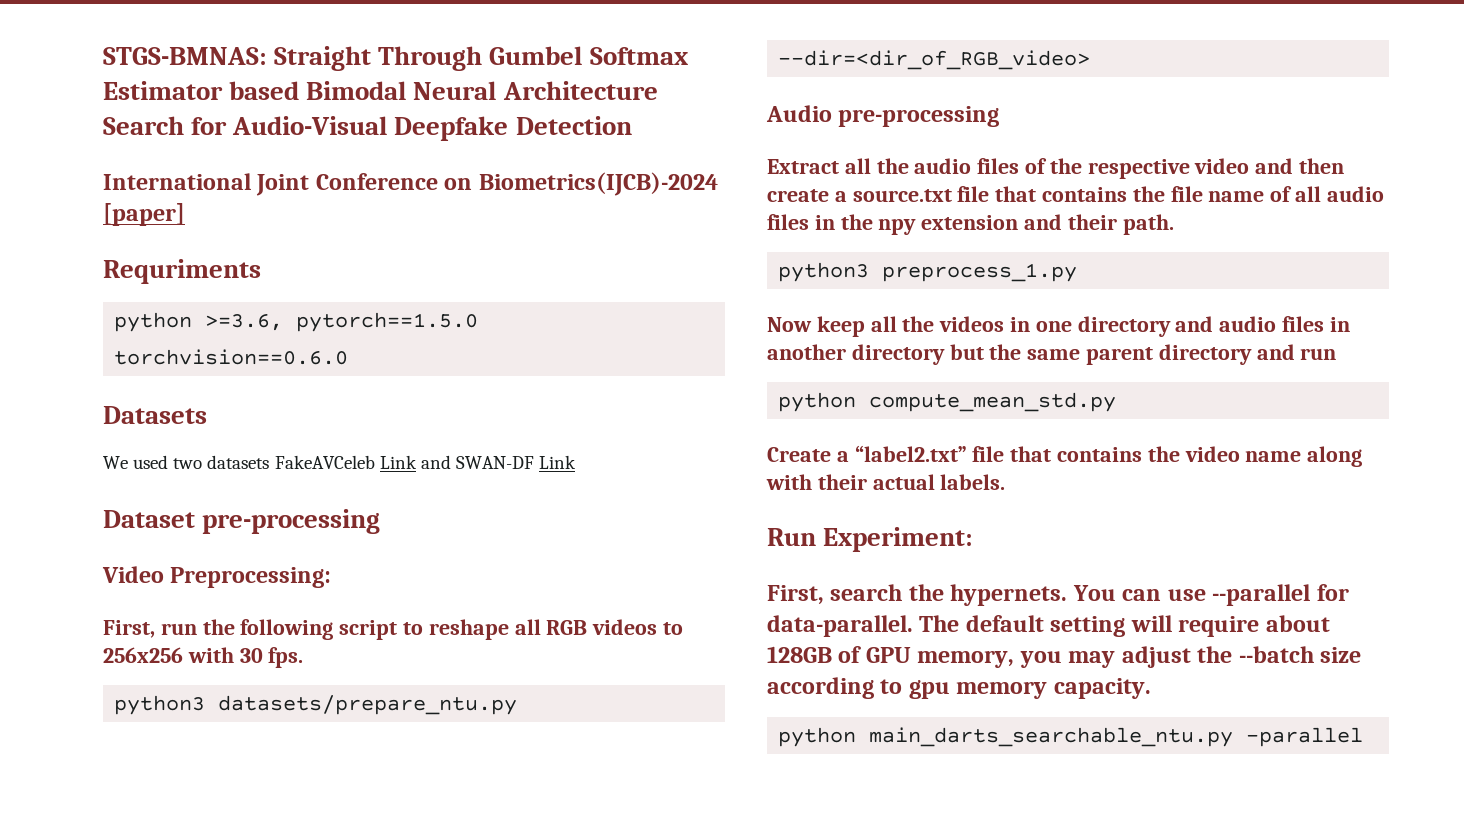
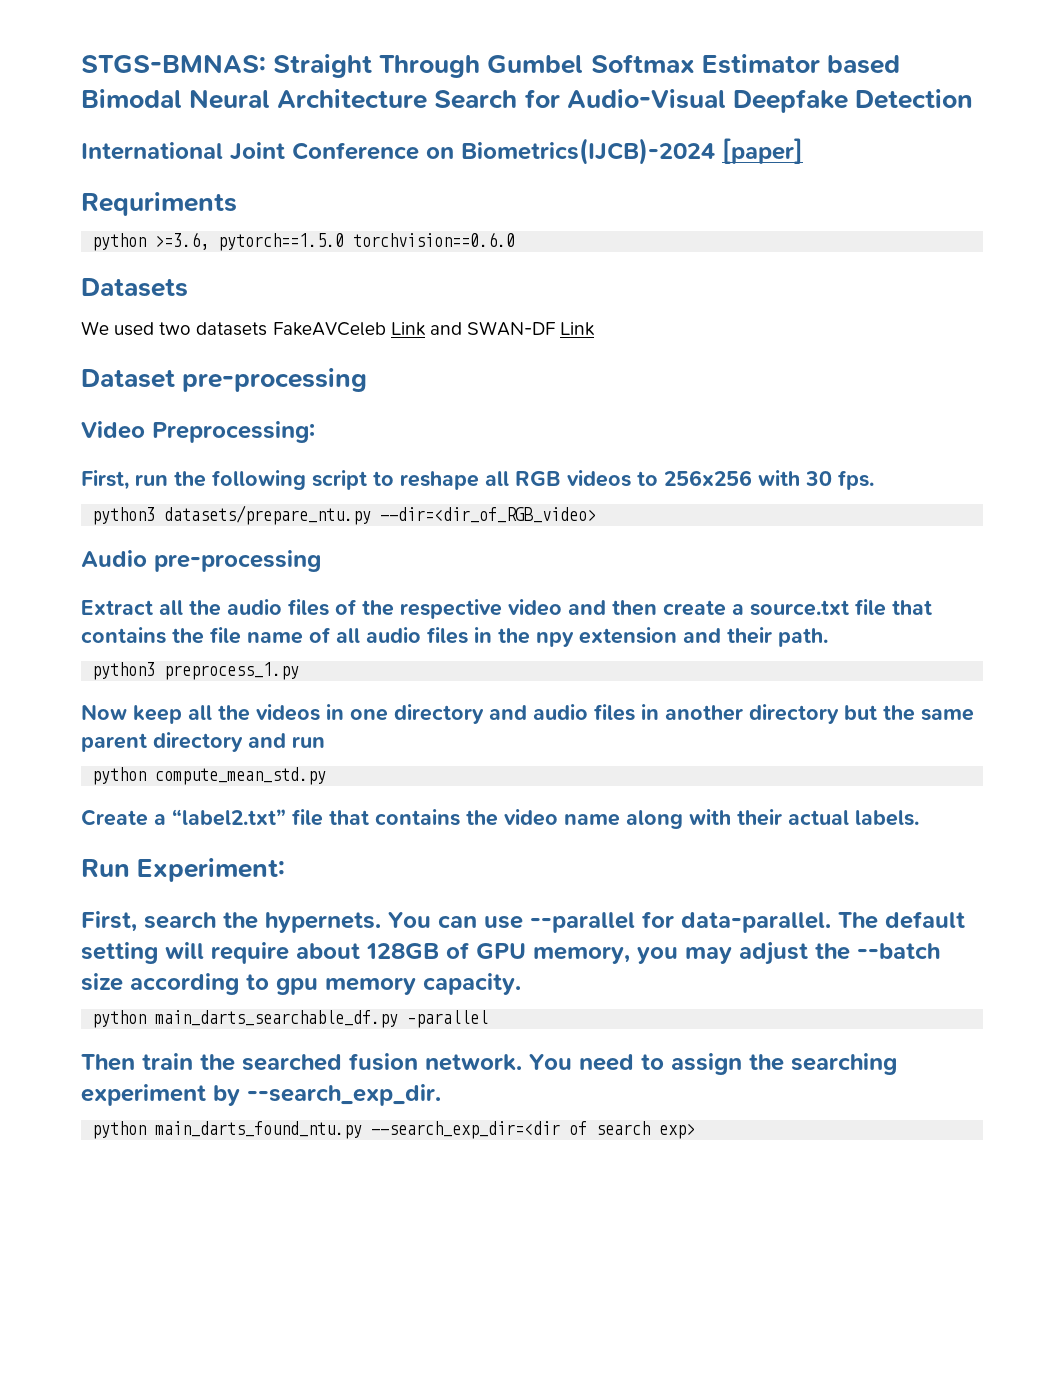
- python main_darts_searchable_ntu.py –parallel
+ python main_darts_searchable_df.py –parallel
+ Then train the searched fusion network. You need to assign the searching experiment by --search_exp_dir.
+ python main_darts_found_ntu.py --search_exp_dir=<dir of search exp>

